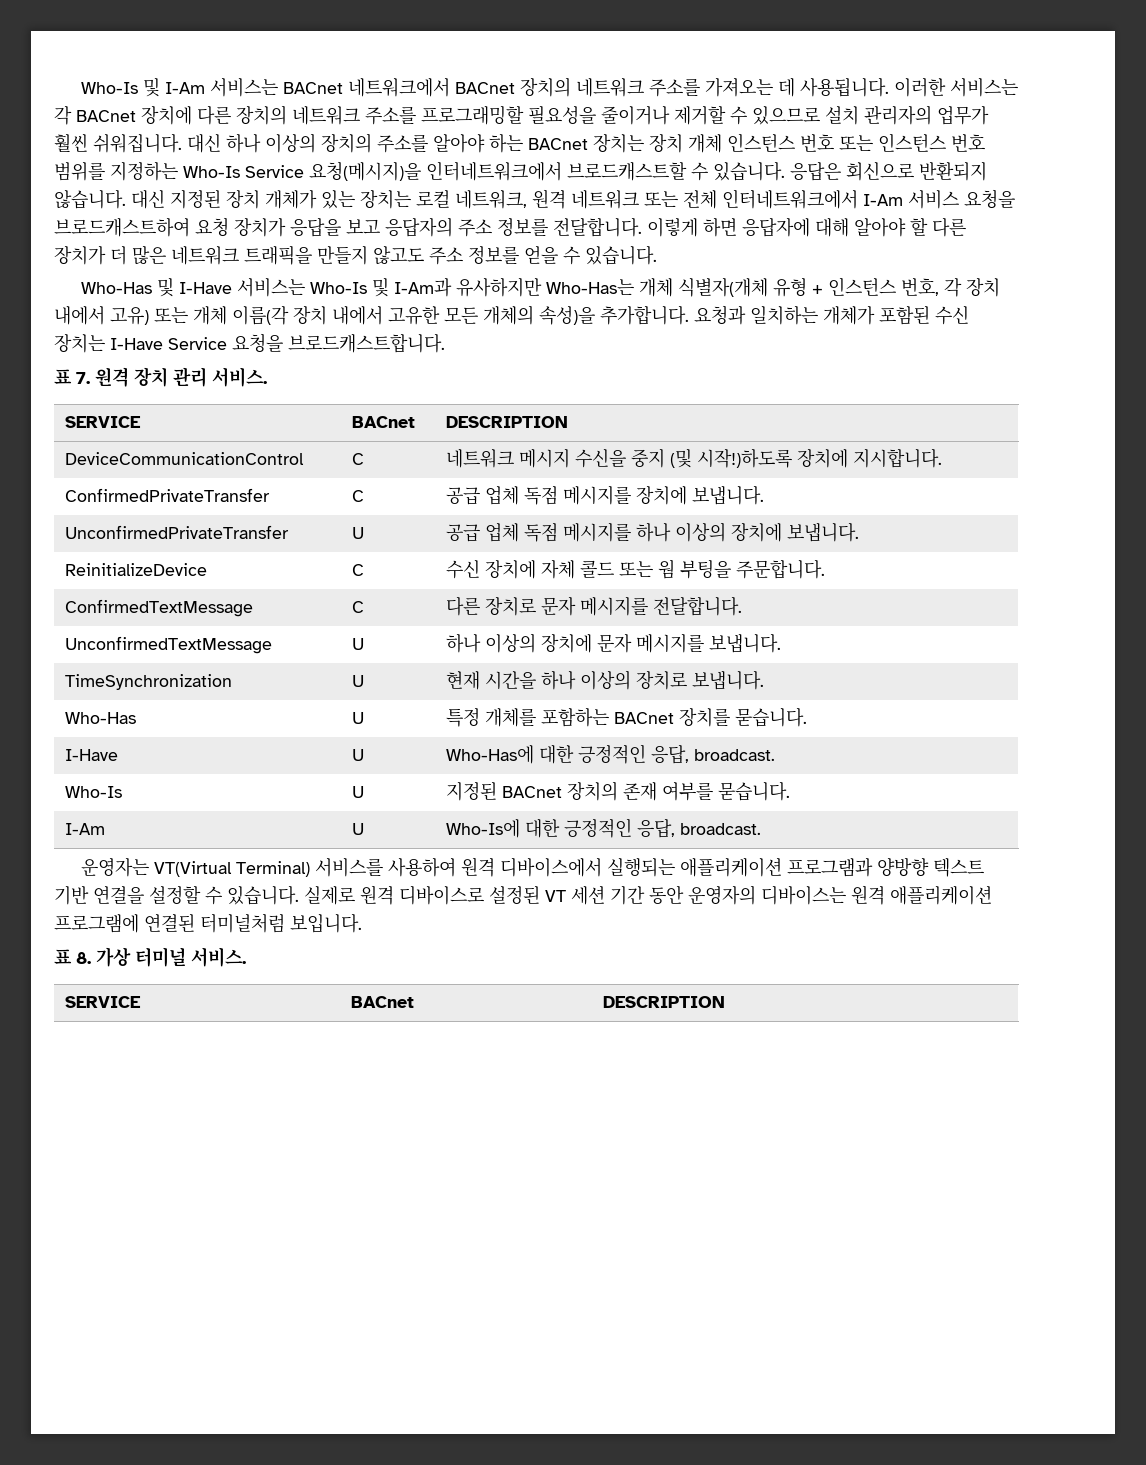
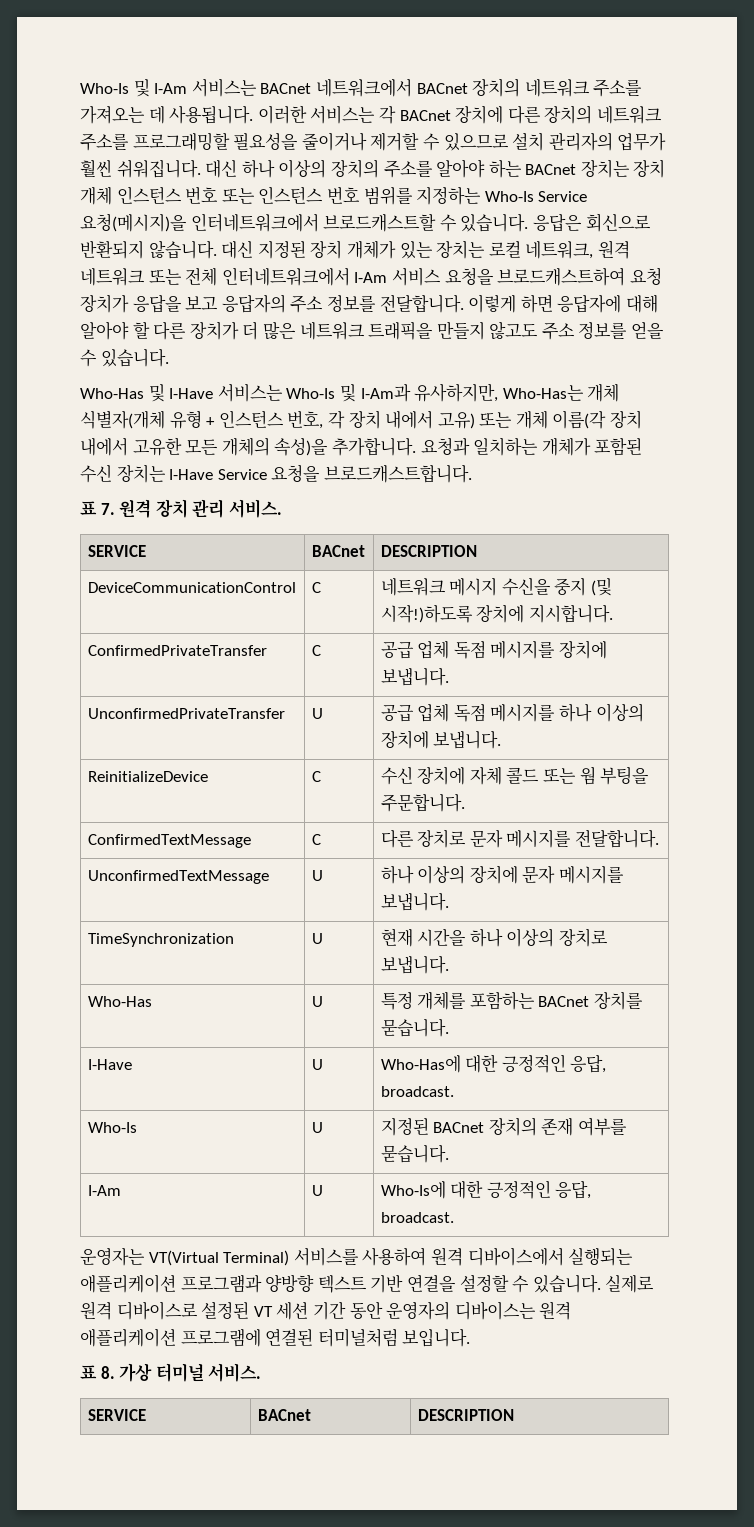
- Who-Has 및 I-Have 서비스는 Who-Is 및 I-Am과 유사하지만 Who-Has는 개체 식별자(개체 유형 + 인스턴스 번호, 각 장치 내에서 고유) 또는 개체 이름(각 장치 내에서 고유한 모든 개체의 속성)을 추가합니다.
+ Who-Has 및 I-Have 서비스는 Who-Is 및 I-Am과 유사하지만, Who-Has는 개체 식별자(개체 유형 + 인스턴스 번호, 각 장치 내에서 고유) 또는 개체 이름(각 장치 내에서 고유한 모든 개체의 속성)을 추가합니다.

